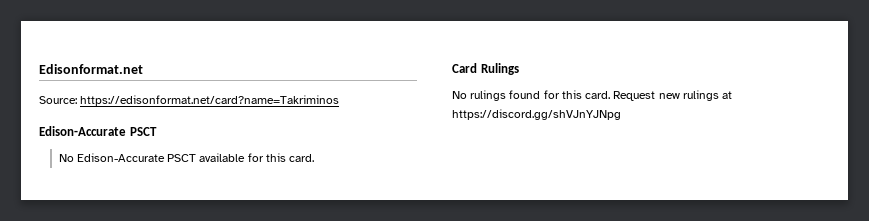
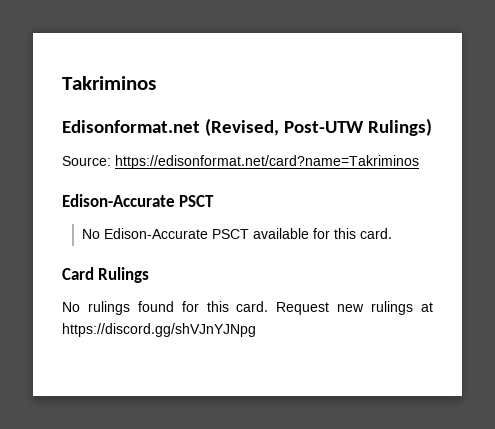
+ Takriminos
- Edisonformat.net
+ Edisonformat.net (Revised, Post-UTW Rulings)

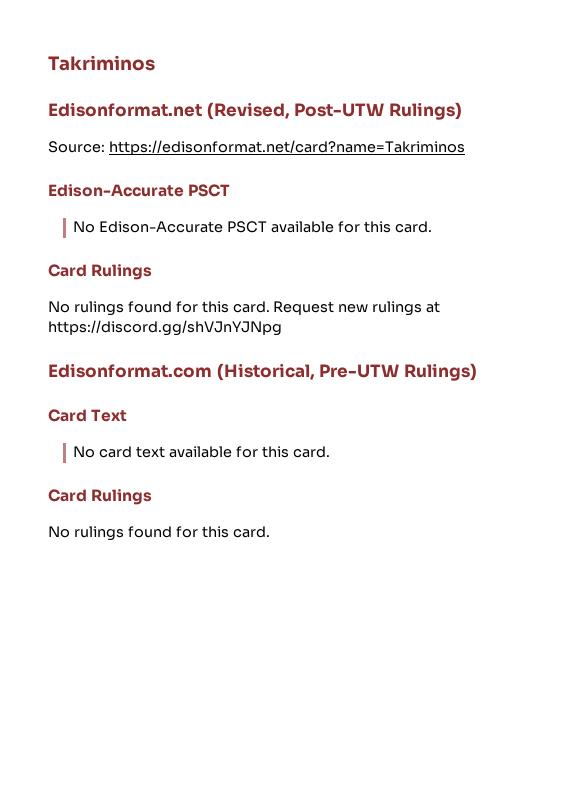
+ Edisonformat.com (Historical, Pre-UTW Rulings)
+ Card Text
+ No card text available for this card.
+ Card Rulings
+ No rulings found for this card.

